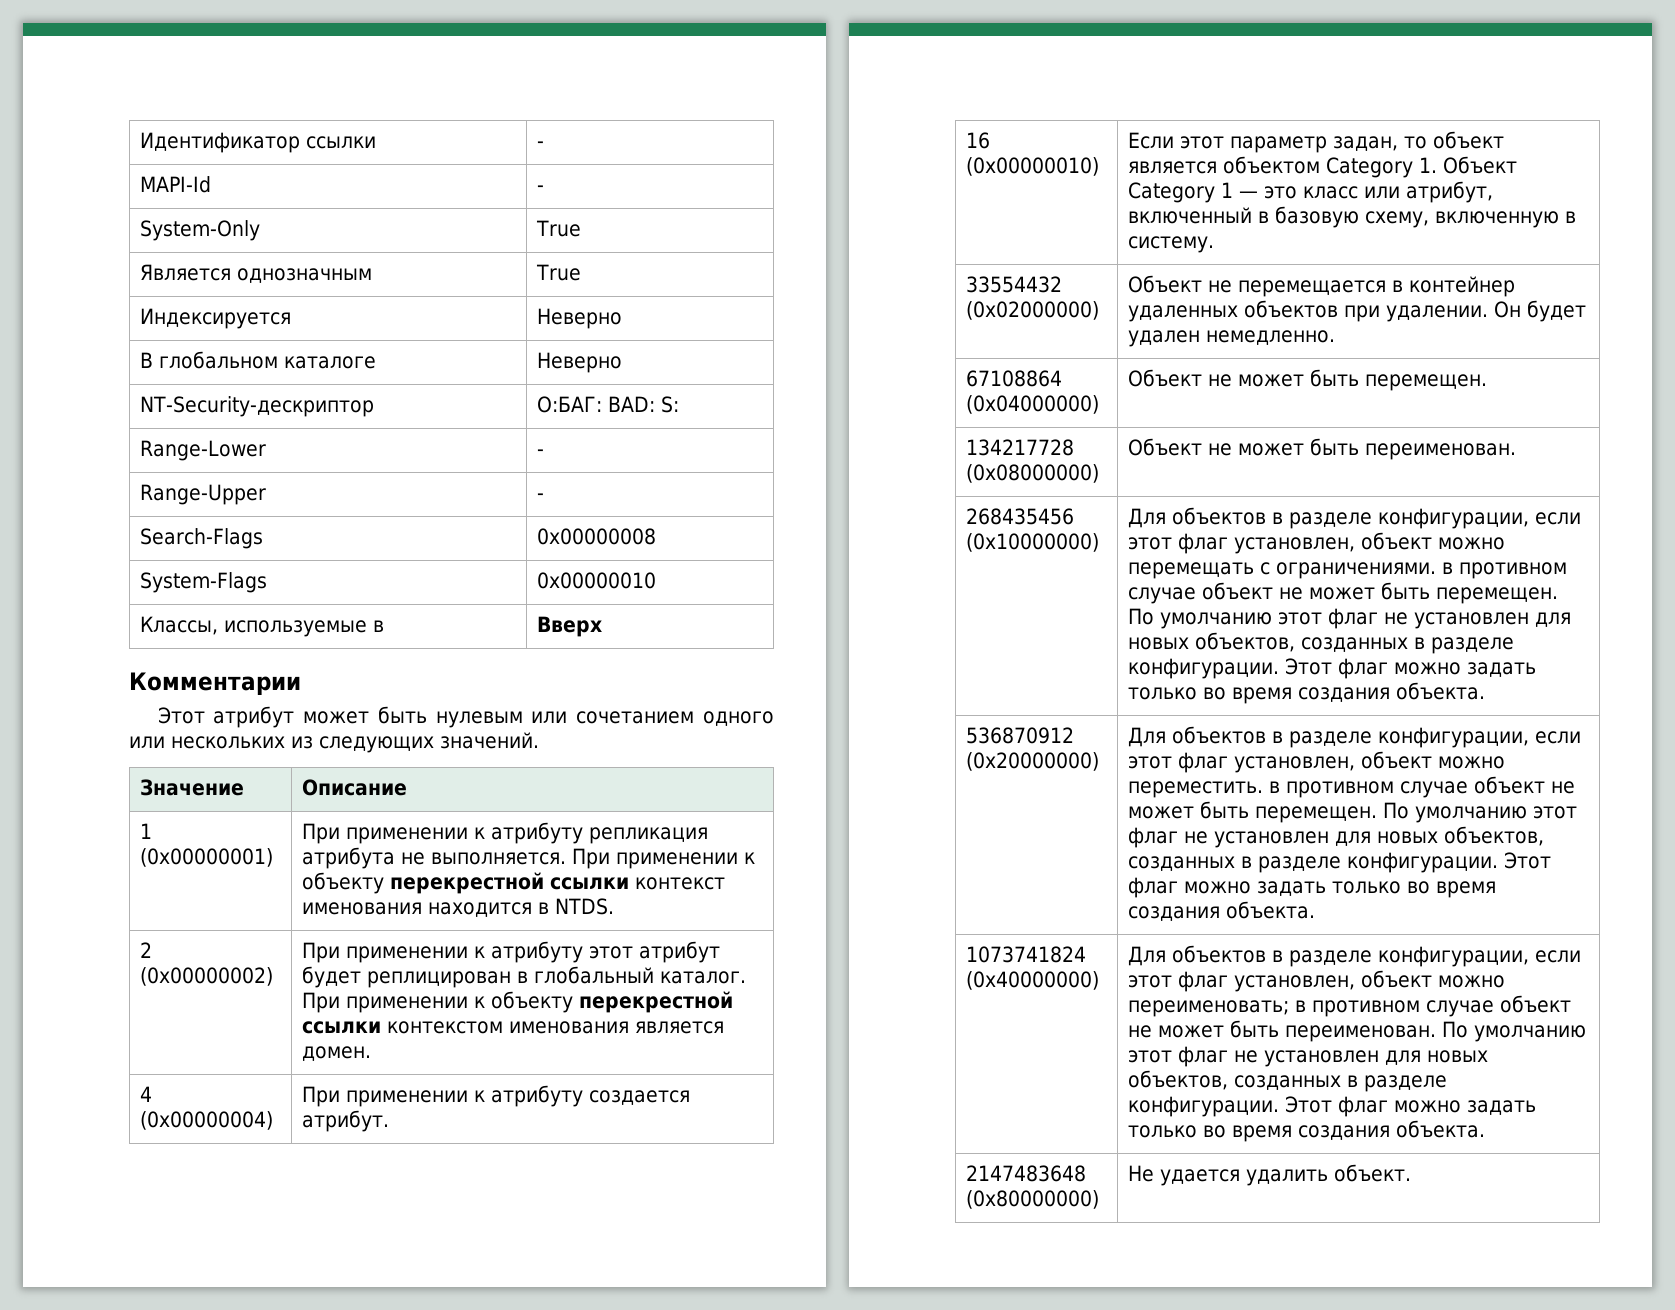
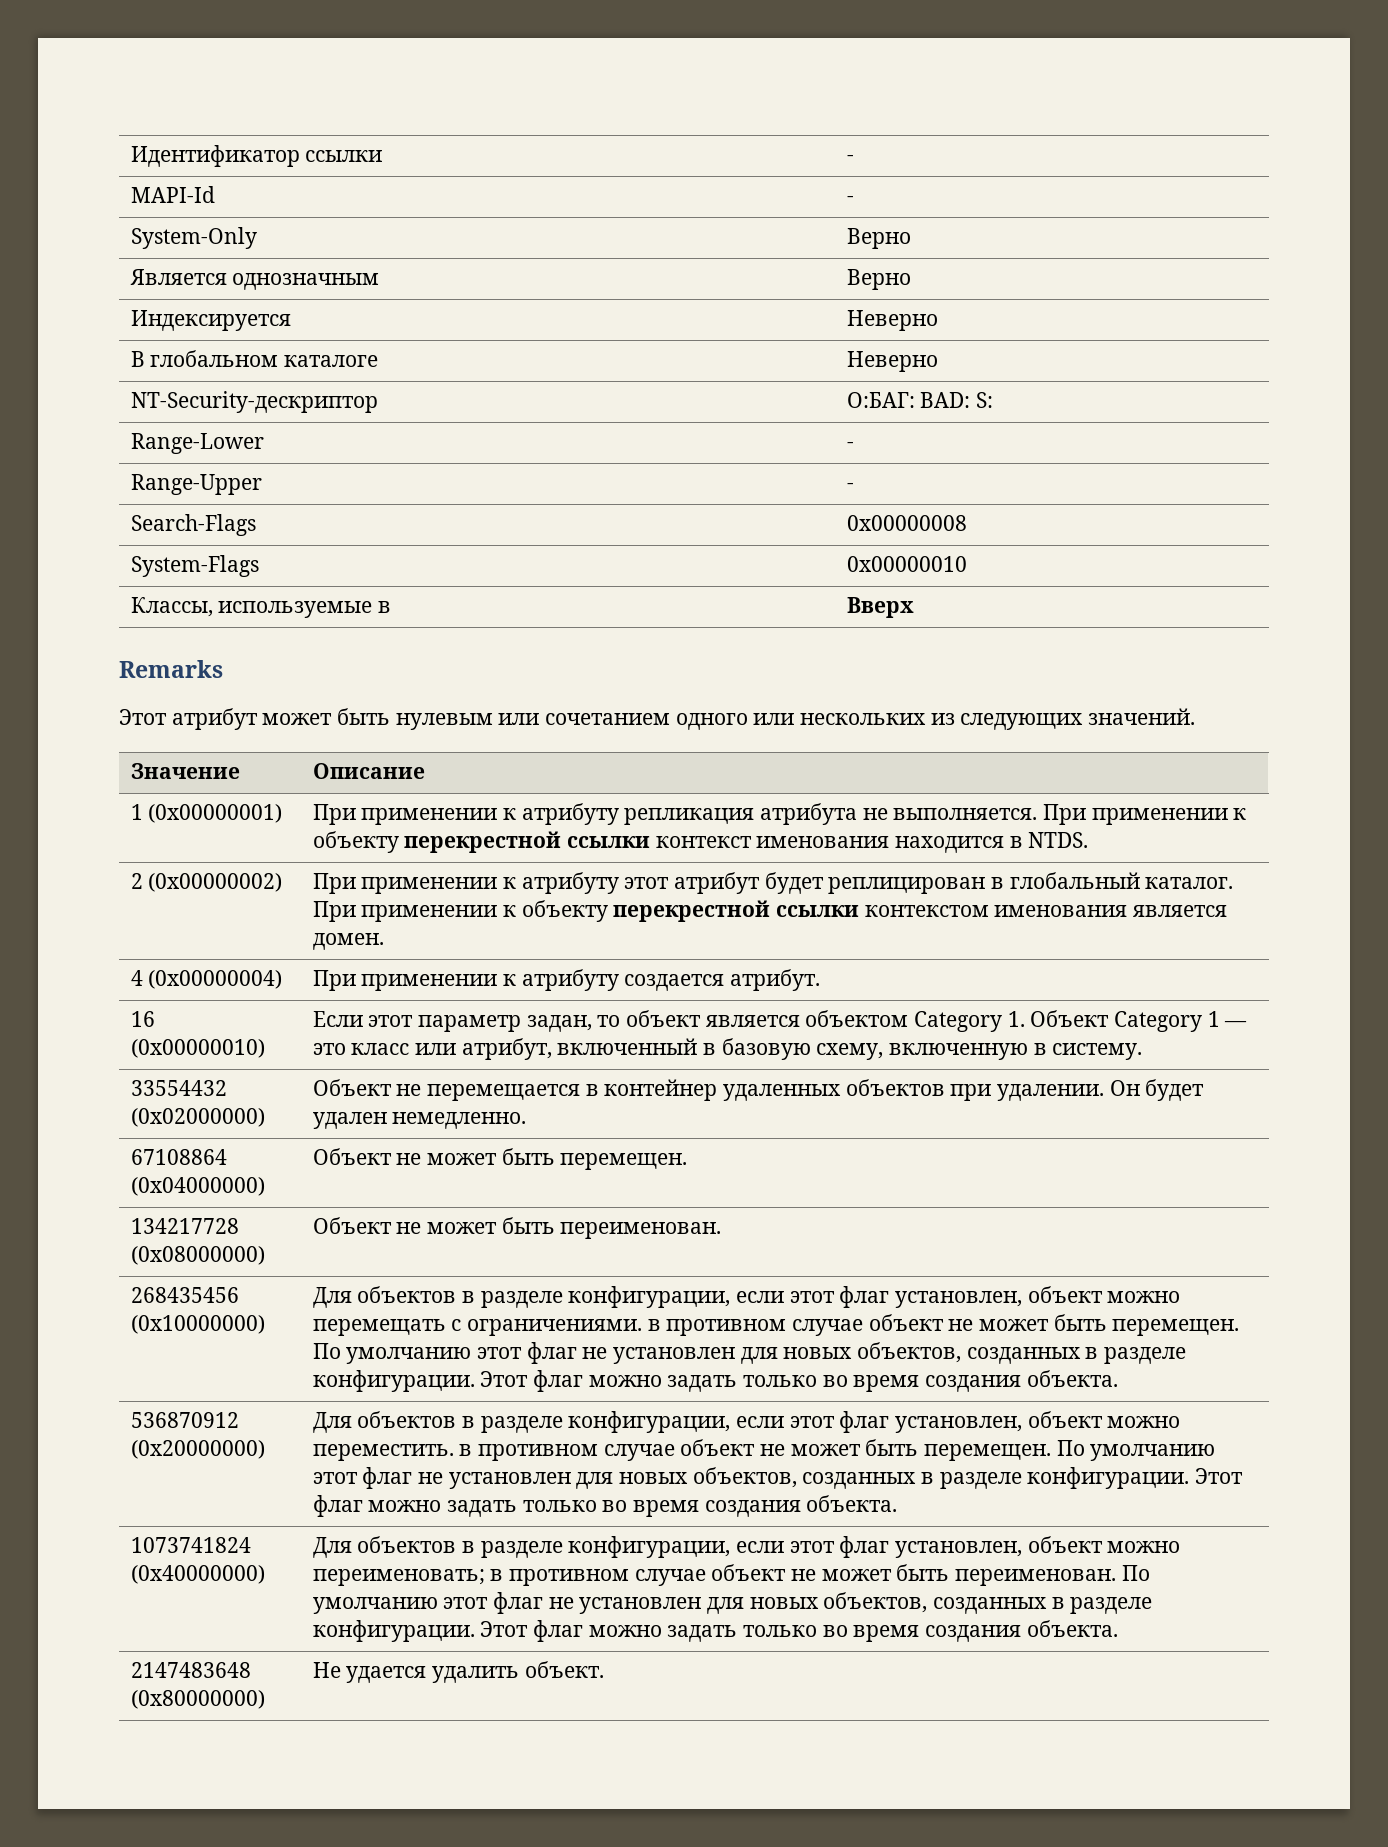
- System-Only | True
+ System-Only | Верно
- Является однозначным | True
+ Является однозначным | Верно
- Комментарии
+ Remarks

